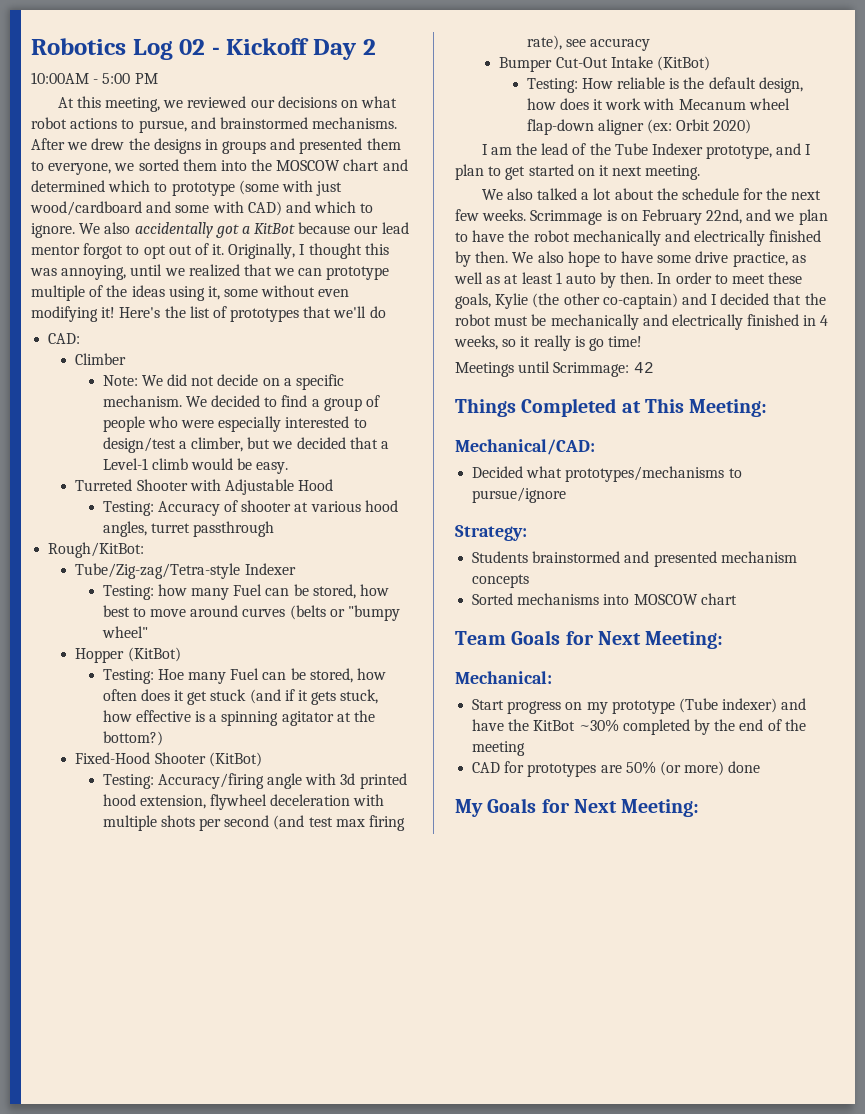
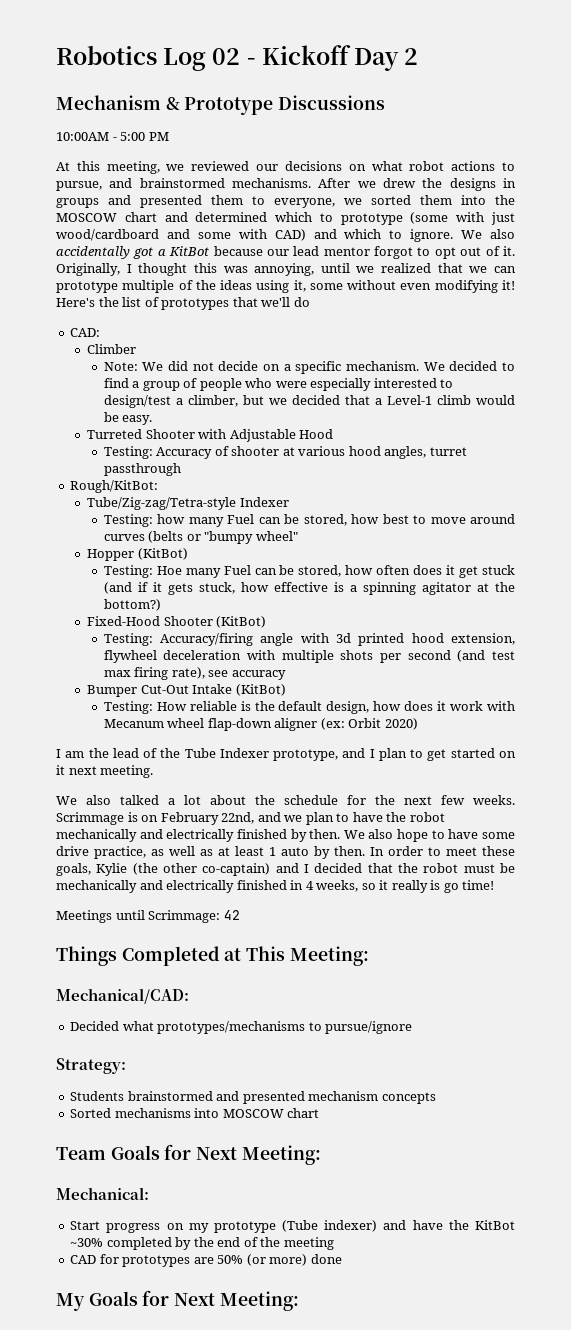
+ Mechanism & Prototype Discussions

